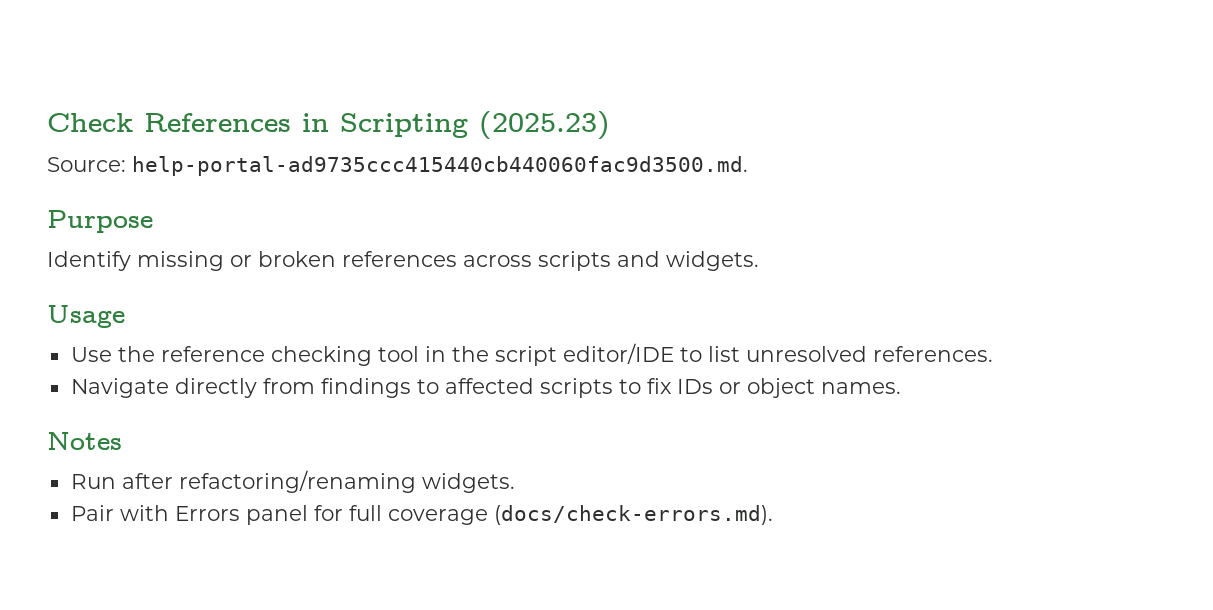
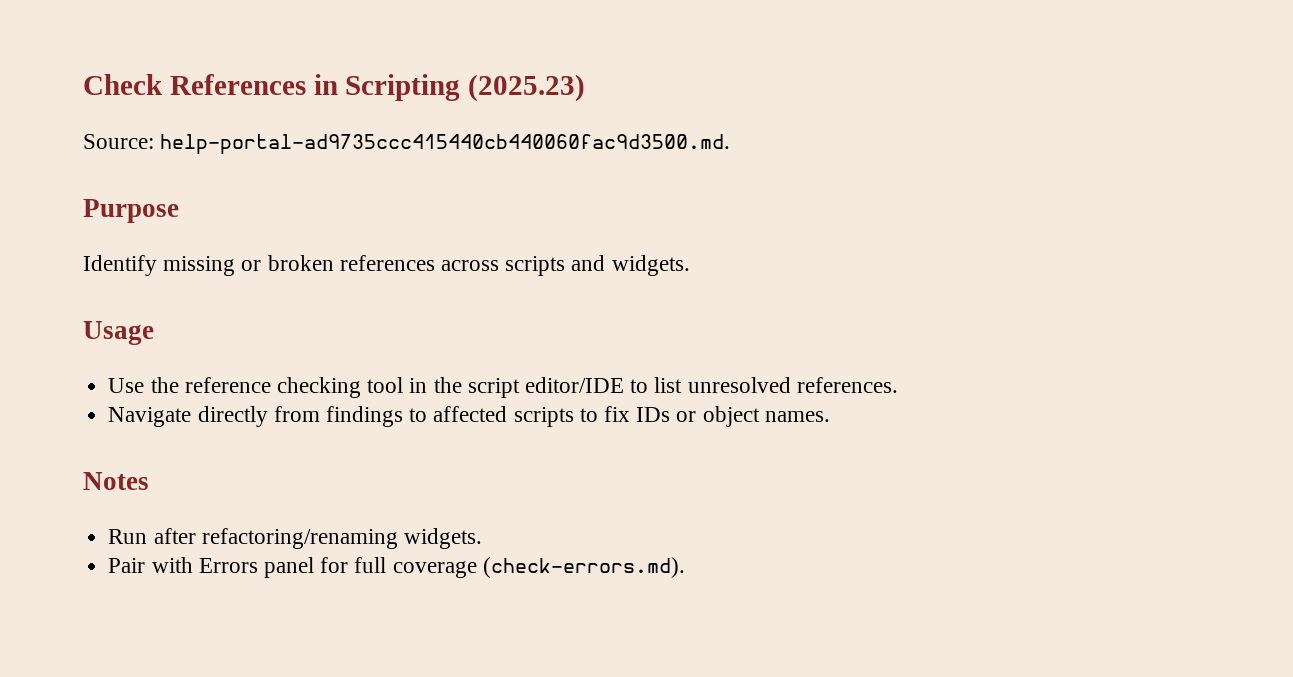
- Pair with Errors panel for full coverage (docs/check-errors.md).
+ Pair with Errors panel for full coverage (check-errors.md).

